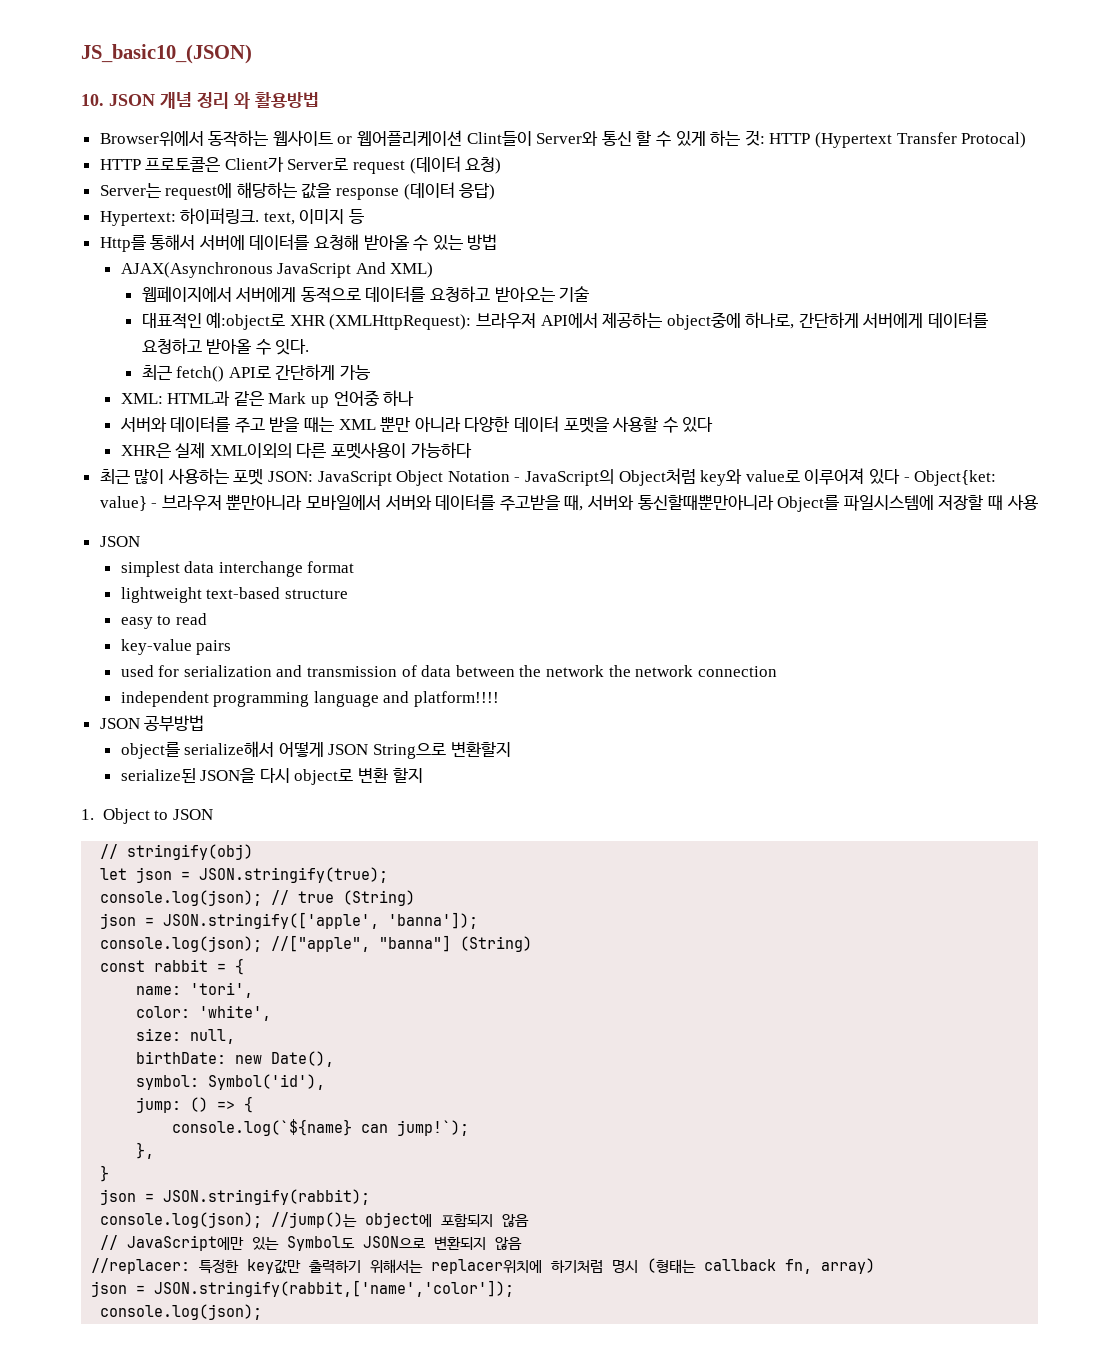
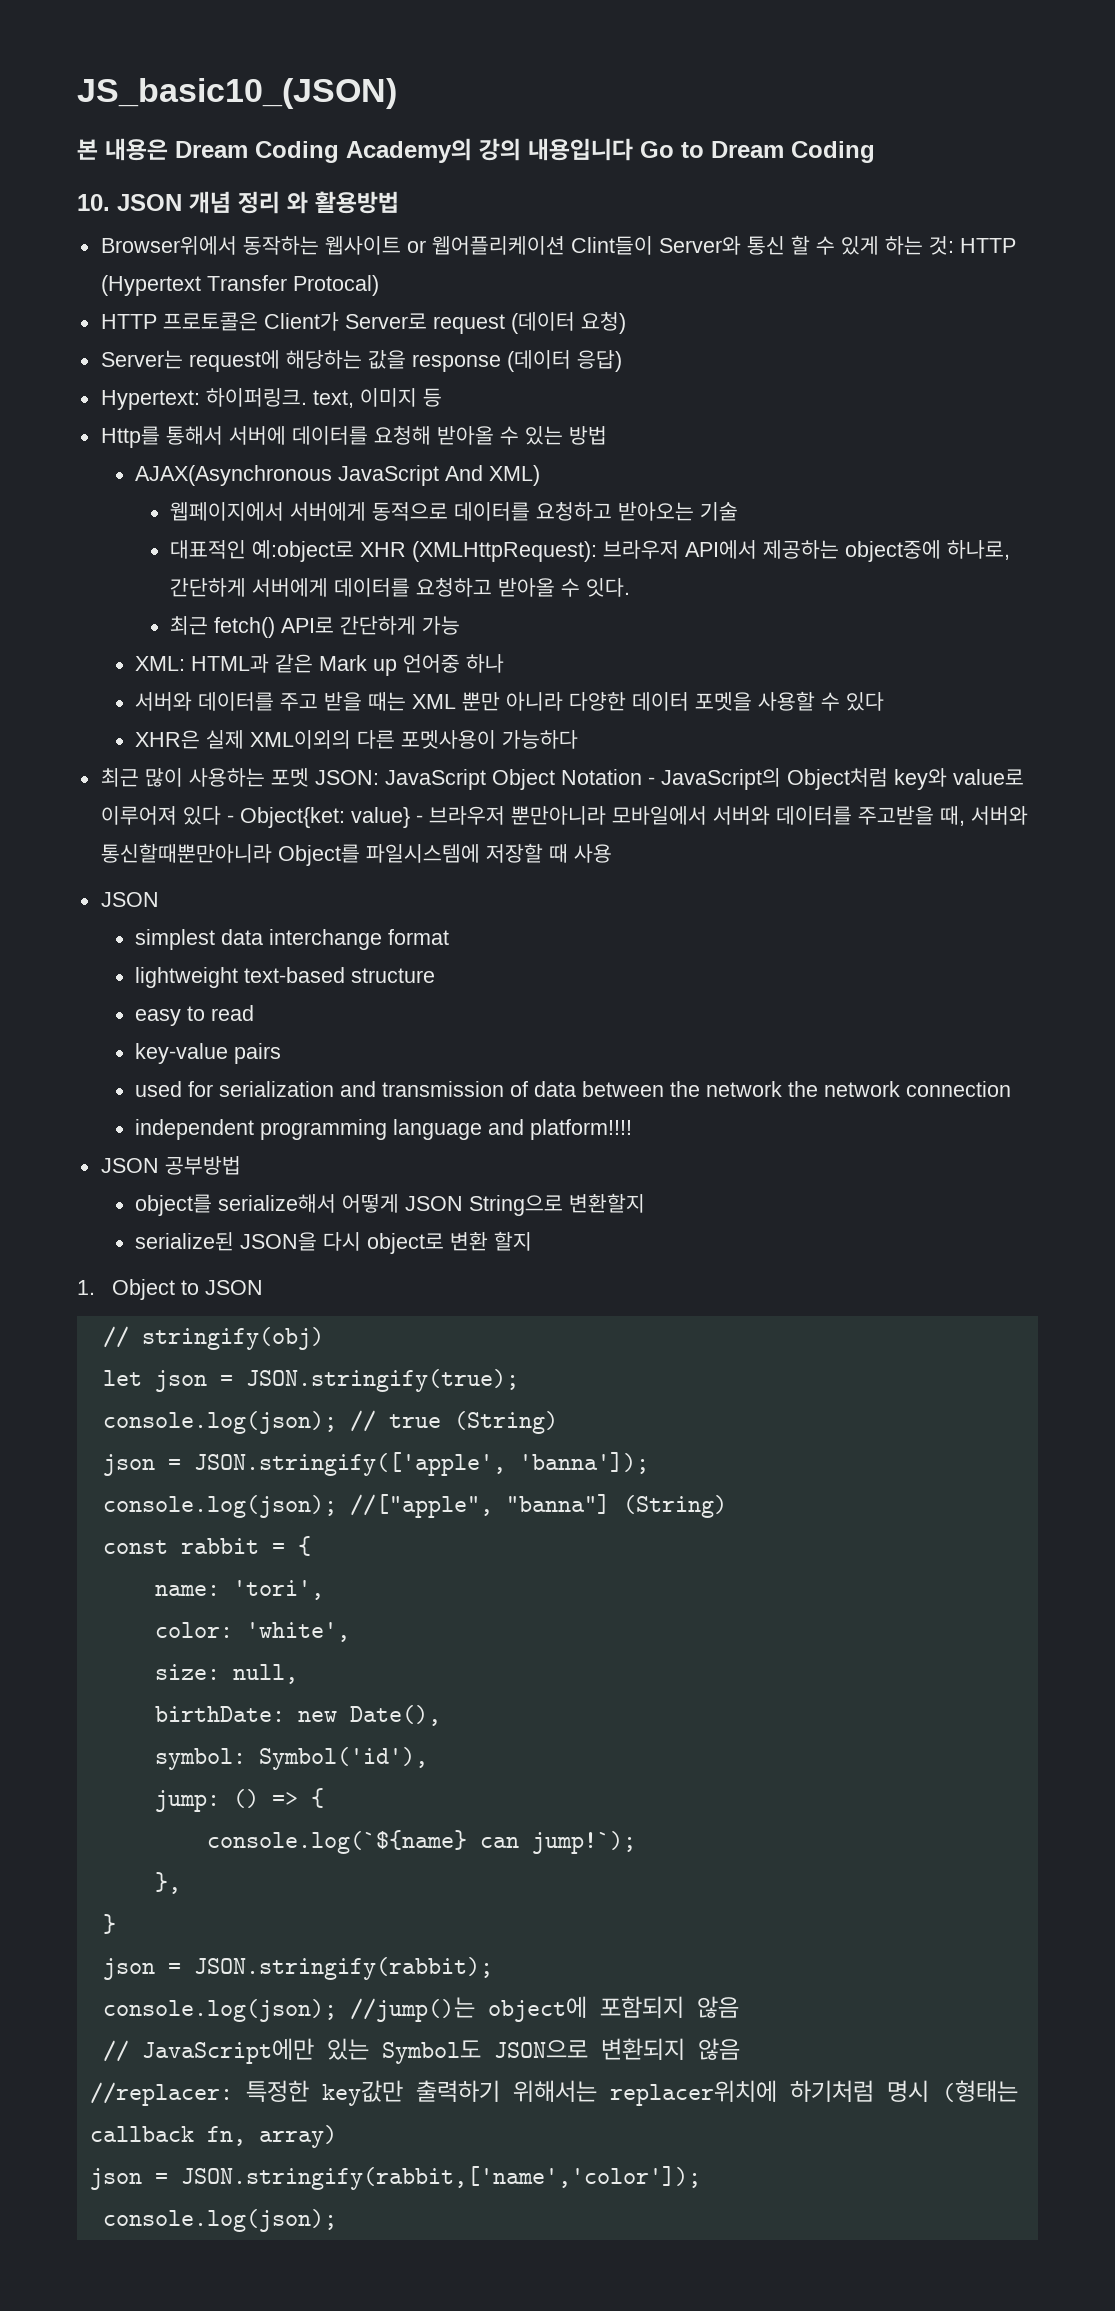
+ 본 내용은 Dream Coding Academy의 강의 내용입니다 Go to Dream Coding

